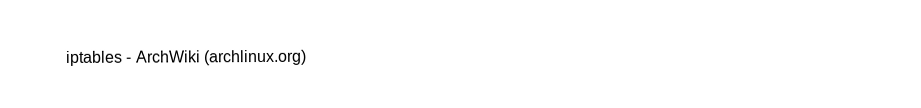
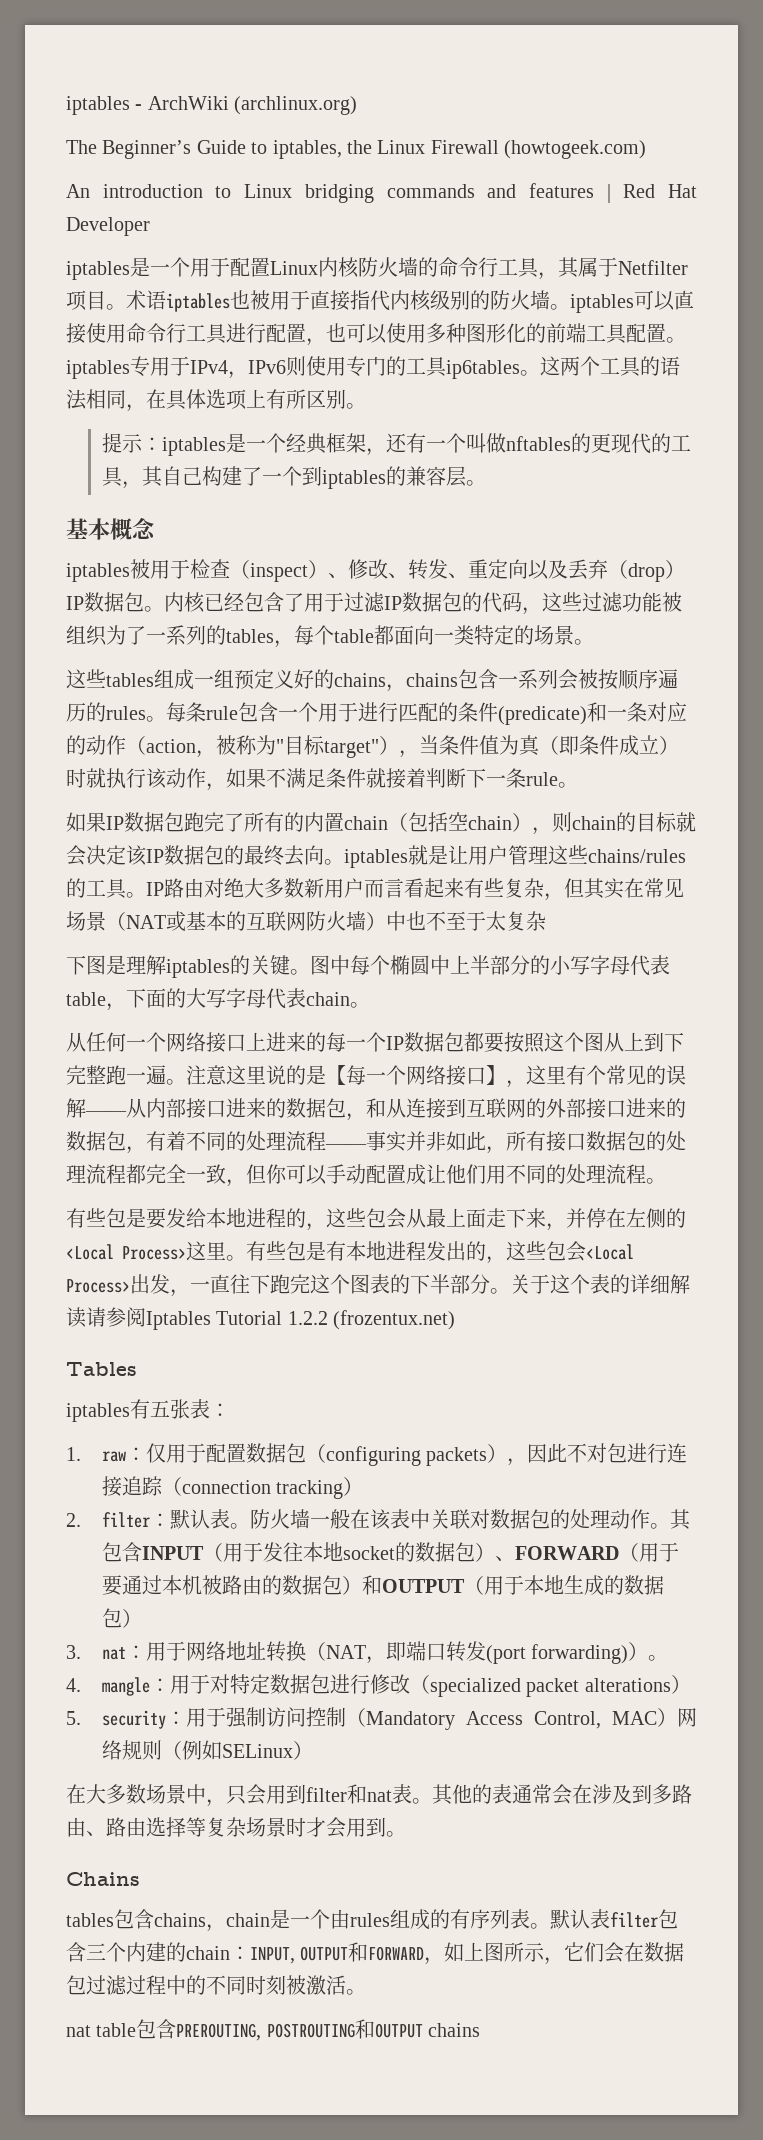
+ The Beginner’s Guide to iptables, the Linux Firewall (howtogeek.com)
+ An introduction to Linux bridging commands and features | Red Hat Developer
+ iptables是一个用于配置Linux内核防火墙的命令行工具，其属于Netfilter项目。术语iptables也被用于直接指代内核级别的防火墙。iptables可以直接使用命令行工具进行配置，也可以使用多种图形化的前端工具配置。iptables专用于IPv4，IPv6则使用专门的工具ip6tables。这两个工具的语法相同，在具体选项上有所区别。
+ 提示：iptables是一个经典框架，还有一个叫做nftables的更现代的工具，其自己构建了一个到iptables的兼容层。
+ 基本概念
+ iptables被用于检查（inspect）、修改、转发、重定向以及丢弃（drop）IP数据包。内核已经包含了用于过滤IP数据包的代码，这些过滤功能被组织为了一系列的tables，每个table都面向一类特定的场景。
+ 这些tables组成一组预定义好的chains，chains包含一系列会被按顺序遍历的rules。每条rule包含一个用于进行匹配的条件(predicate)和一条对应的动作（action，被称为"目标target"），当条件值为真（即条件成立）时就执行该动作，如果不满足条件就接着判断下一条rule。
+ 如果IP数据包跑完了所有的内置chain（包括空chain），则chain的目标就会决定该IP数据包的最终去向。iptables就是让用户管理这些chains/rules的工具。IP路由对绝大多数新用户而言看起来有些复杂，但其实在常见场景（NAT或基本的互联网防火墙）中也不至于太复杂
+ 下图是理解iptables的关键。图中每个椭圆中上半部分的小写字母代表table，下面的大写字母代表chain。
+ 从任何一个网络接口上进来的每一个IP数据包都要按照这个图从上到下完整跑一遍。注意这里说的是【每一个网络接口】，这里有个常见的误解——从内部接口进来的数据包，和从连接到互联网的外部接口进来的数据包，有着不同的处理流程——事实并非如此，所有接口数据包的处理流程都完全一致，但你可以手动配置成让他们用不同的处理流程。
+ 有些包是要发给本地进程的，这些包会从最上面走下来，并停在左侧的<Local Process>这里。有些包是有本地进程发出的，这些包会<Local Process>出发，一直往下跑完这个图表的下半部分。关于这个表的详细解读请参阅Iptables Tutorial 1.2.2 (frozentux.net)
+ Tables
+ iptables有五张表：
+ 1. raw：仅用于配置数据包（configuring packets），因此不对包进行连接追踪（connection tracking）
+ 2. filter：默认表。防火墙一般在该表中关联对数据包的处理动作。其包含INPUT（用于发往本地socket的数据包）、FORWARD（用于要通过本机被路由的数据包）和OUTPUT（用于本地生成的数据包）
+ 3. nat：用于网络地址转换（NAT，即端口转发(port forwarding)）。
+ 4. mangle：用于对特定数据包进行修改（specialized packet alterations）
+ 5. security：用于强制访问控制（Mandatory Access Control, MAC）网络规则（例如SELinux）
+ 在大多数场景中，只会用到filter和nat表。其他的表通常会在涉及到多路由、路由选择等复杂场景时才会用到。
+ Chains
+ tables包含chains，chain是一个由rules组成的有序列表。默认表filter包含三个内建的chain：INPUT, OUTPUT和FORWARD，如上图所示，它们会在数据包过滤过程中的不同时刻被激活。
+ nat table包含PREROUTING, POSTROUTING和OUTPUT chains

